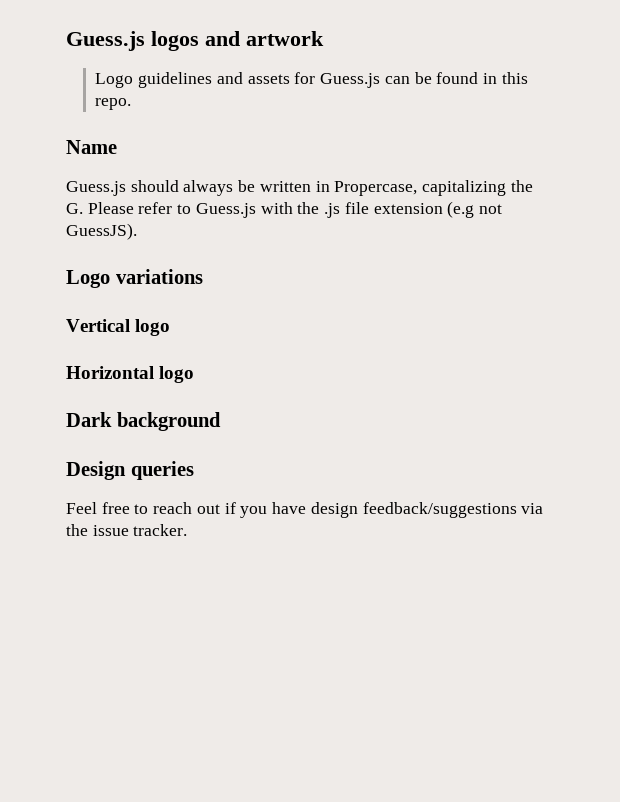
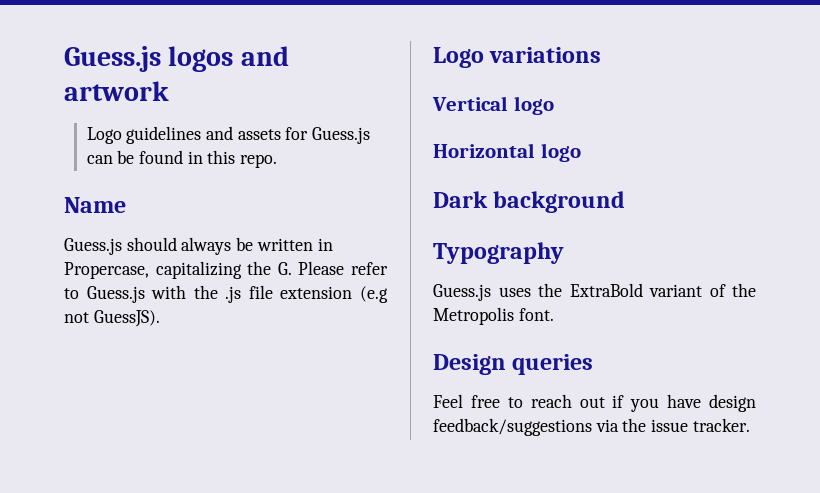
+ Typography
+ Guess.js uses the ExtraBold variant of the Metropolis font.

